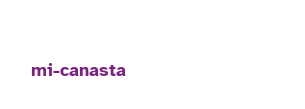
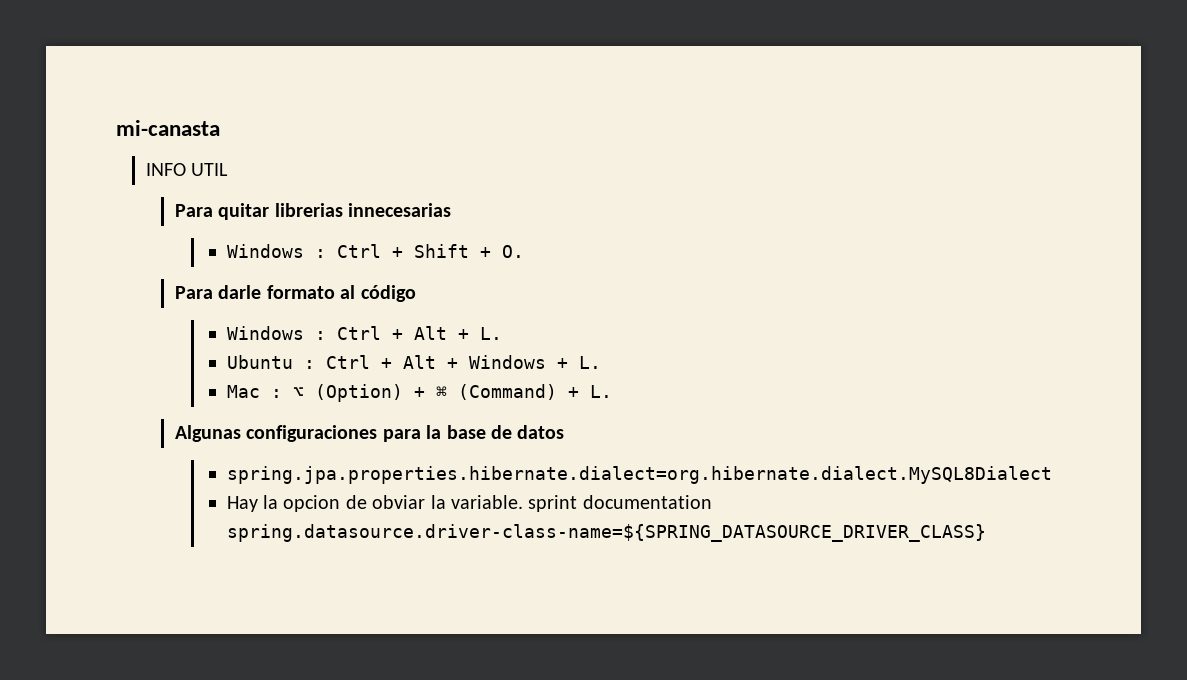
+ INFO UTIL
+ Para quitar librerias innecesarias
+ Windows : Ctrl + Shift + O.
+ Para darle formato al código
+ Windows : Ctrl + Alt + L.
+ Ubuntu : Ctrl + Alt + Windows + L.
+ Mac : ⌥ (Option) + ⌘ (Command) + L.
+ Algunas configuraciones para la base de datos
+ spring.jpa.properties.hibernate.dialect=org.hibernate.dialect.MySQL8Dialect
+ Hay la opcion de obviar la variable. sprint documentation spring.datasource.driver-class-name=${SPRING_DATASOURCE_DRIVER_CLASS}

